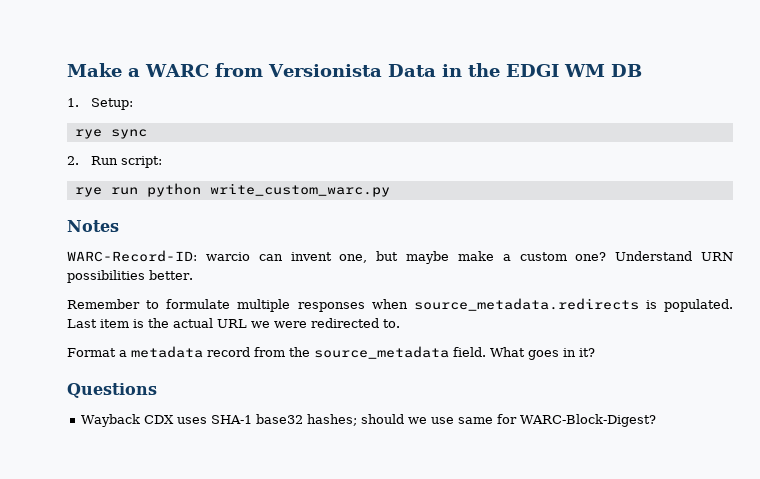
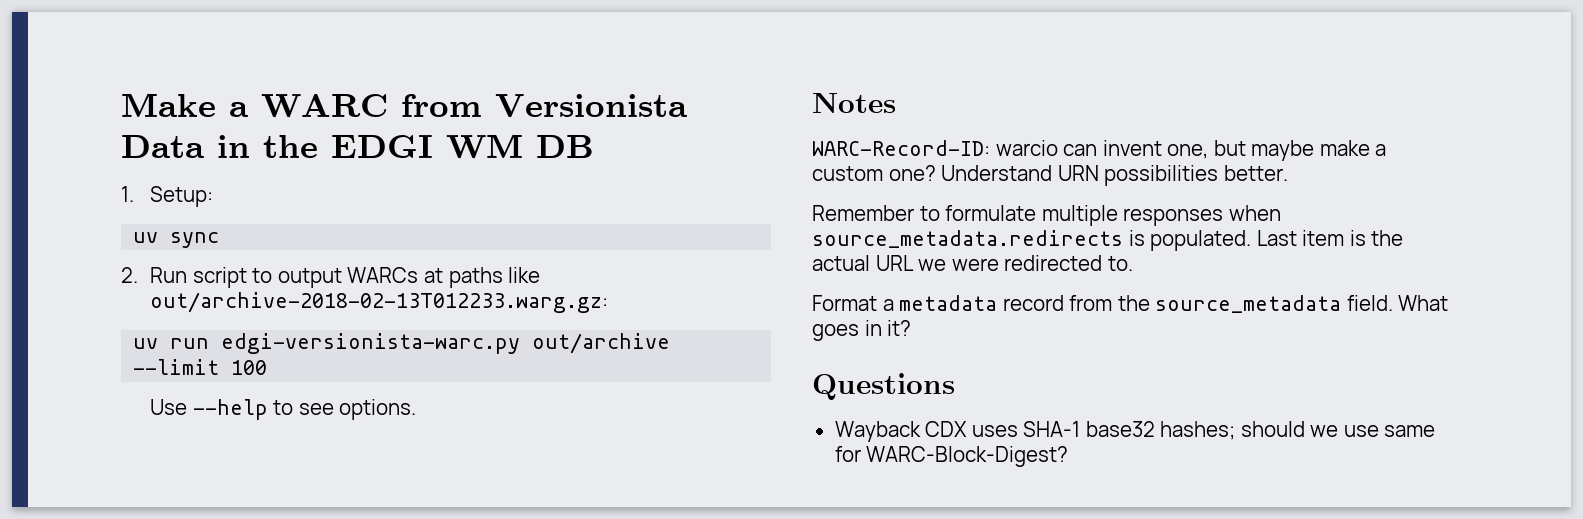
- rye sync
+ uv sync
- 2. Run script:
- rye run python write_custom_warc.py
+ 2. Run script to output WARCs at paths like out/archive-2018-02-13T012233.warg.gz:
+ uv run edgi-versionista-warc.py out/archive --limit 100
+ Use --help to see options.

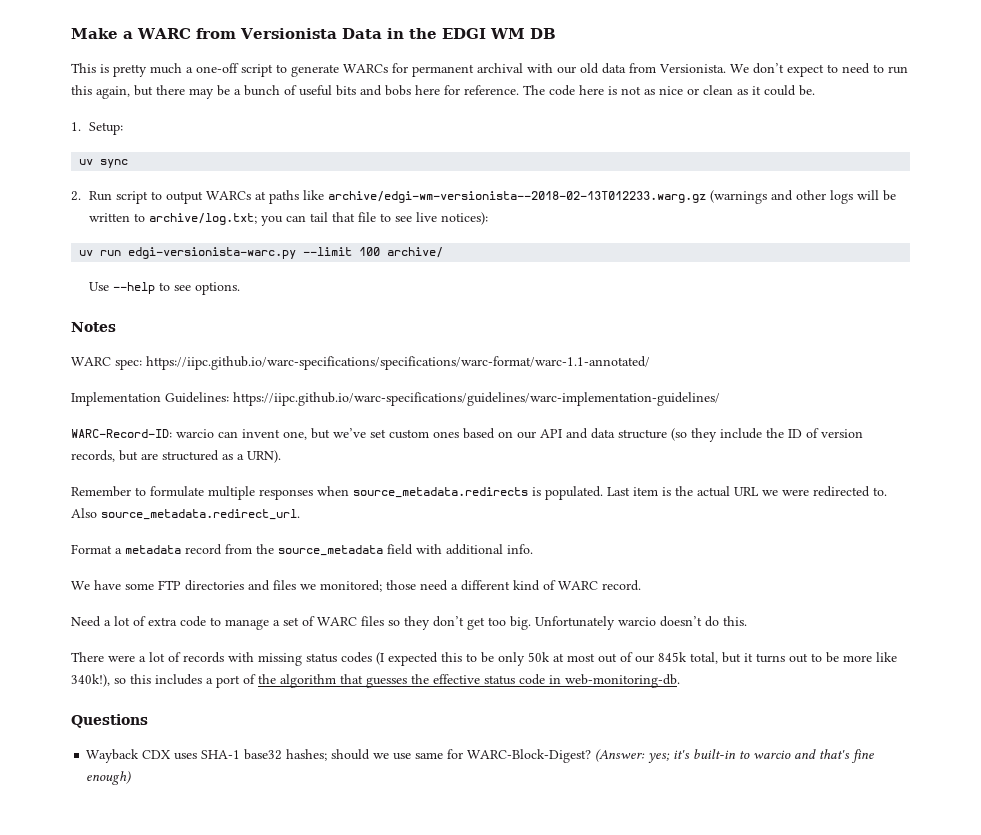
+ This is pretty much a one-off script to generate WARCs for permanent archival with our old data from Versionista. We don’t expect to need to run this again, but there may be a bunch of useful bits and bobs here for reference. The code here is not as nice or clean as it could be.
- 2. Run script to output WARCs at paths like out/archive-2018-02-13T012233.warg.gz:
+ 2. Run script to output WARCs at paths like archive/edgi-wm-versionista--2018-02-13T012233.warg.gz (warnings and other logs will be written to archive/log.txt; you can tail that file to see live notices):
- uv run edgi-versionista-warc.py out/archive --limit 100
+ uv run edgi-versionista-warc.py --limit 100 archive/
+ WARC spec: https://iipc.github.io/warc-specifications/specifications/warc-format/warc-1.1-annotated/
+ Implementation Guidelines: https://iipc.github.io/warc-specifications/guidelines/warc-implementation-guidelines/
- WARC-Record-ID: warcio can invent one, but maybe make a custom one? Understand URN possibilities better.
+ WARC-Record-ID: warcio can invent one, but we’ve set custom ones based on our API and data structure (so they include the ID of version records, but are structured as a URN).
+ Also source_metadata.redirect_url.
- Format a metadata record from the source_metadata field. What goes in it?
+ Format a metadata record from the source_metadata field with additional info.
+ We have some FTP directories and files we monitored; those need a different kind of WARC record.
+ Need a lot of extra code to manage a set of WARC files so they don’t get too big. Unfortunately warcio doesn’t do this.
+ There were a lot of records with missing status codes (I expected this to be only 50k at most out of our 845k total, but it turns out to be more like 340k!), so this includes a port of the algorithm that guesses the effective status code in web-monitoring-db.
+ (Answer: yes; it's built-in to warcio and that's fine enough)

